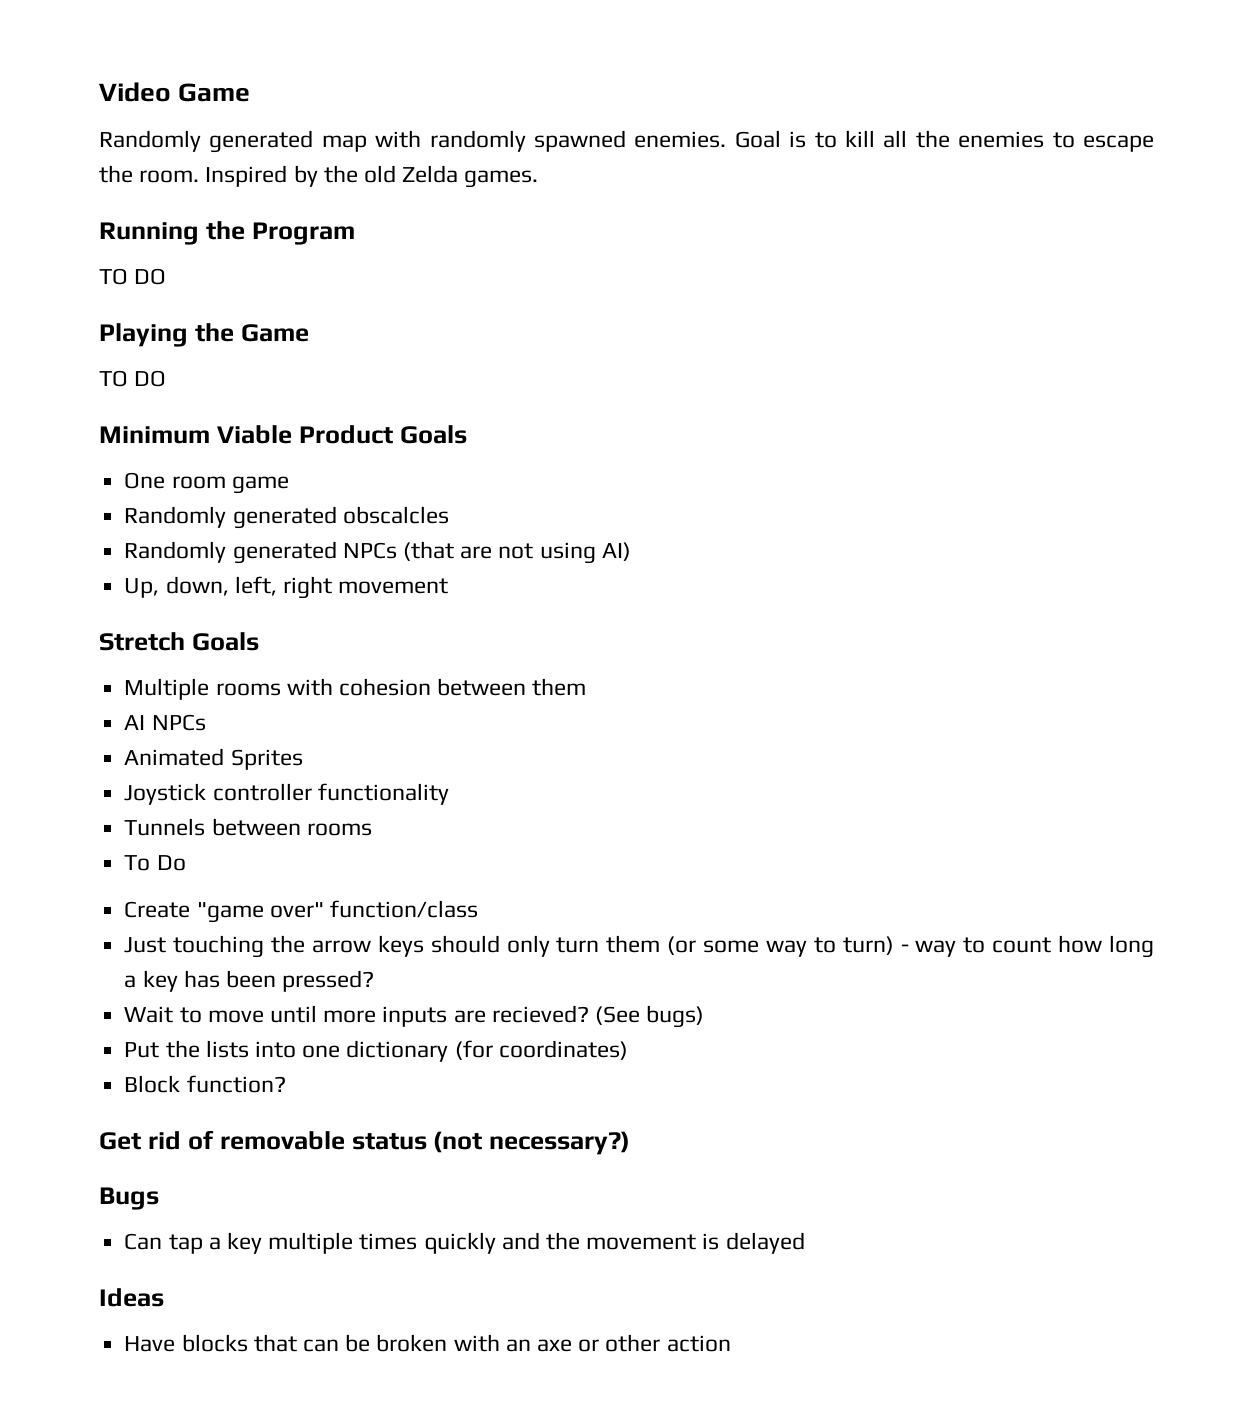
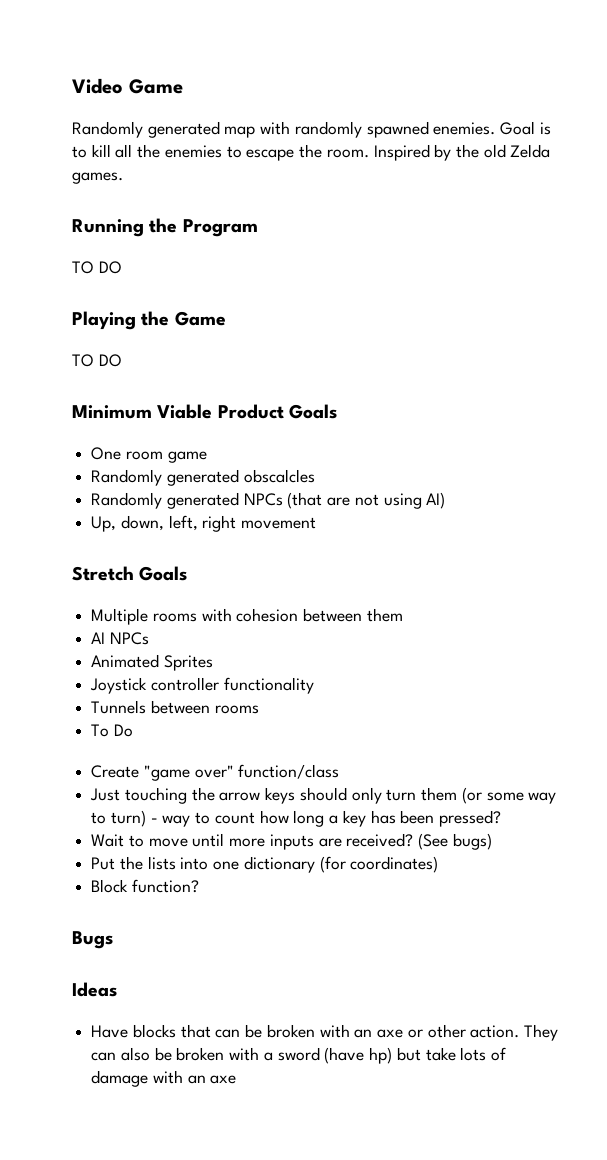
- Wait to move until more inputs are recieved?
+ Wait to move until more inputs are received?
- Get rid of removable status (not necessary?)
  Bugs
- Can tap a key multiple times quickly and the movement is delayed
- Have blocks that can be broken with an axe or other action
+ Have blocks that can be broken with an axe or other action. They can also be broken with a sword (have hp) but take lots of damage with an axe

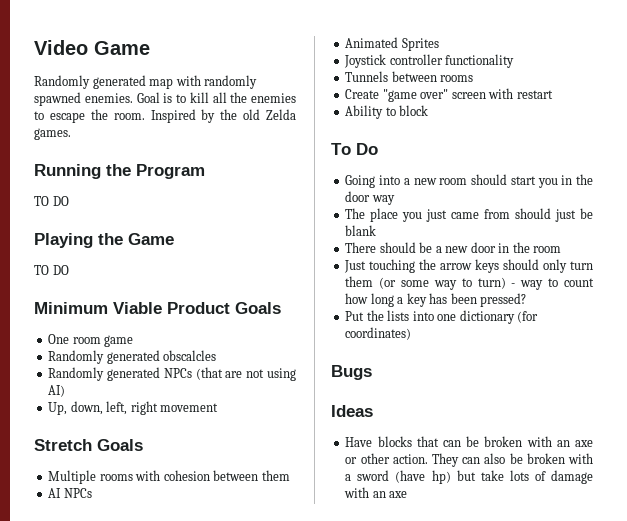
+ Create "game over" screen with restart
+ Ability to block
  To Do
- Create "game over" function/class
+ Going into a new room should start you in the door way
+ The place you just came from should just be blank
+ There should be a new door in the room
- Wait to move until more inputs are received? (See bugs)
- Block function?

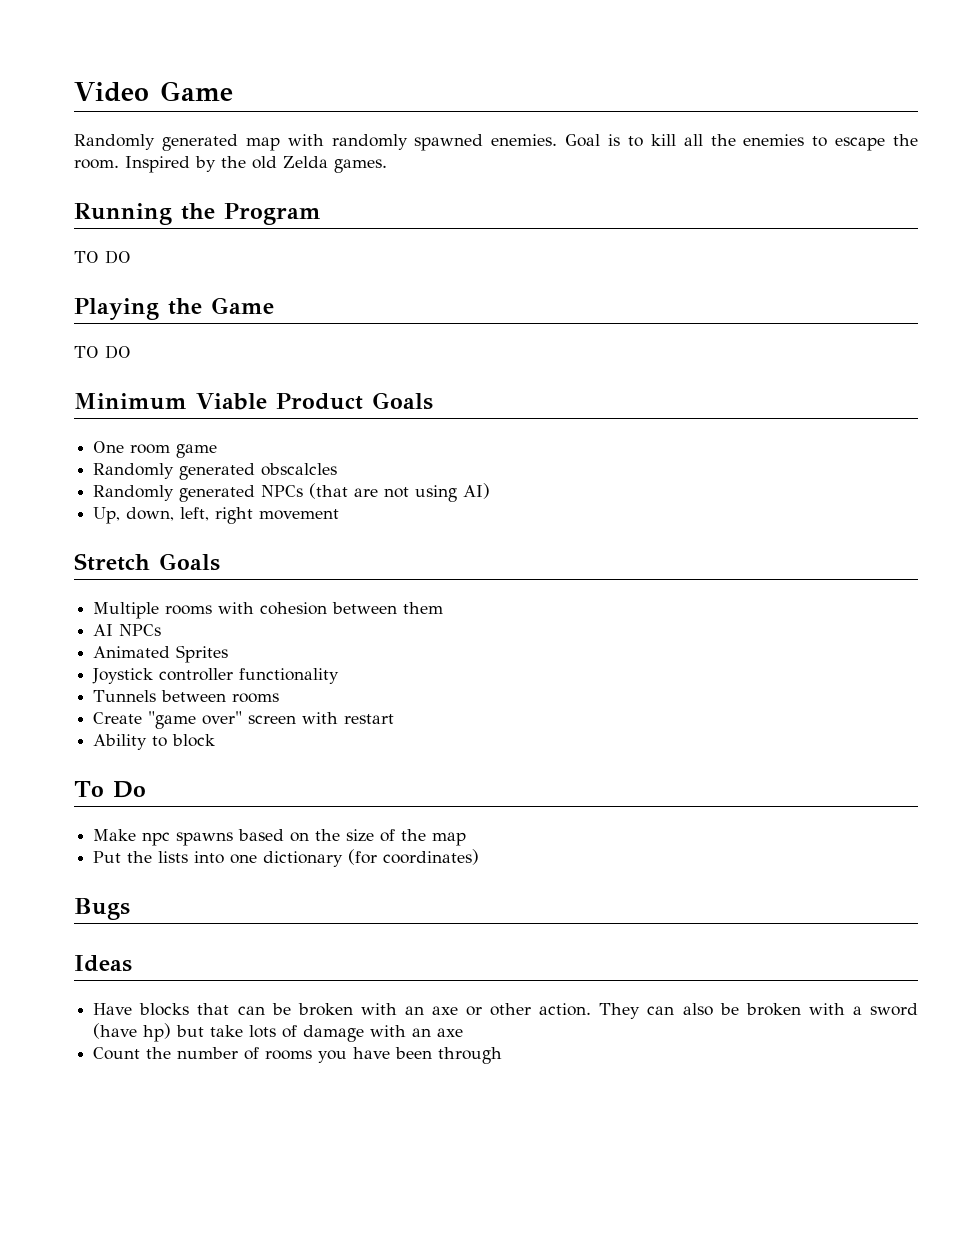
- Going into a new room should start you in the door way
- The place you just came from should just be blank
- There should be a new door in the room
- Just touching the arrow keys should only turn them (or some way to turn) - way to count how long a key has been pressed?
+ Make npc spawns based on the size of the map
+ Count the number of rooms you have been through

